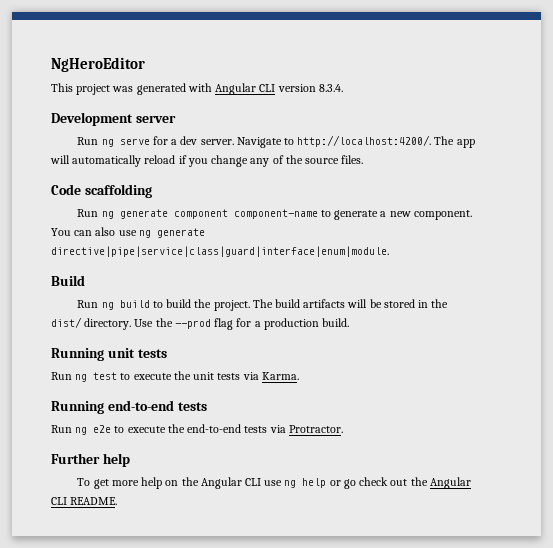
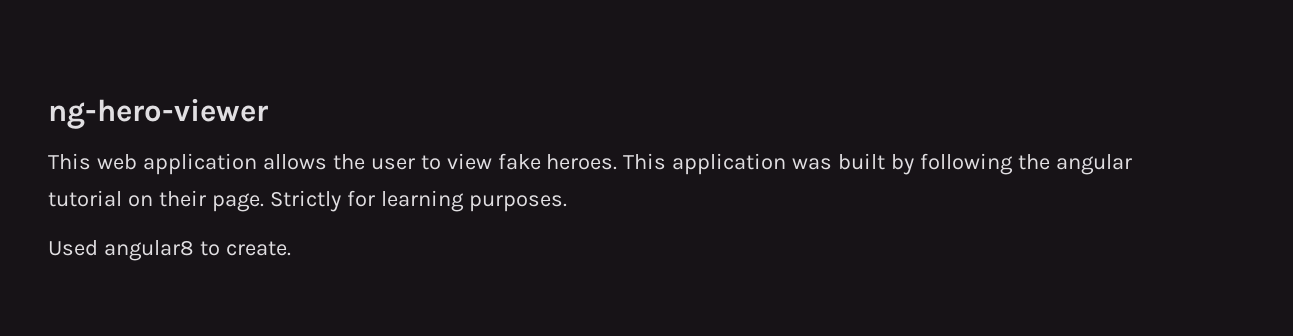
- NgHeroEditor
- This project was generated with Angular CLI version 8.3.4.
- Development server
- Run ng serve for a dev server. Navigate to http://localhost:4200/. The app will automatically reload if you change any of the source files.
- Code scaffolding
- Run ng generate component component-name to generate a new component. You can also use ng generate directive|pipe|service|class|guard|interface|enum|module.
- Build
- Run ng build to build the project. The build artifacts will be stored in the dist/ directory. Use the --prod flag for a production build.
- Running unit tests
- Run ng test to execute the unit tests via Karma.
- Running end-to-end tests
- Run ng e2e to execute the end-to-end tests via Protractor.
- Further help
- To get more help on the Angular CLI use ng help or go check out the Angular CLI README.
+ ng-hero-viewer
+ This web application allows the user to view fake heroes. This application was built by following the angular tutorial on their page. Strictly for learning purposes.
+ Used angular8 to create.

